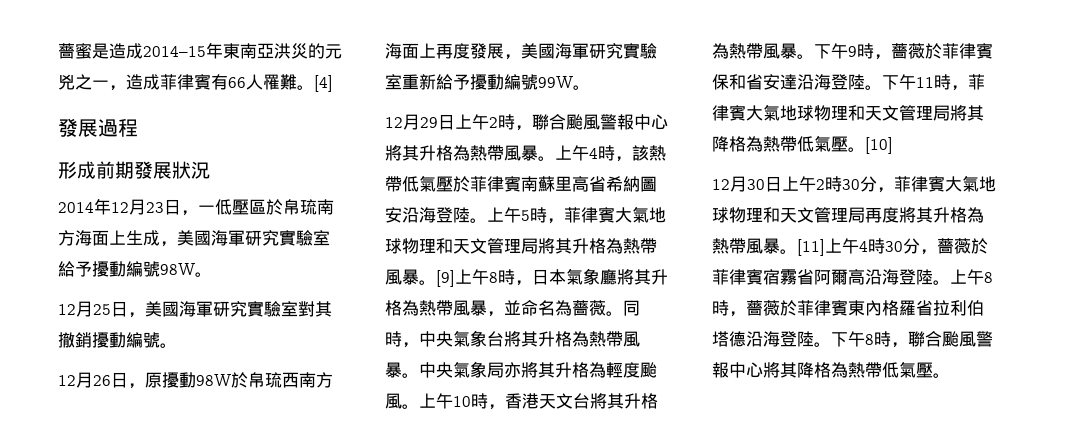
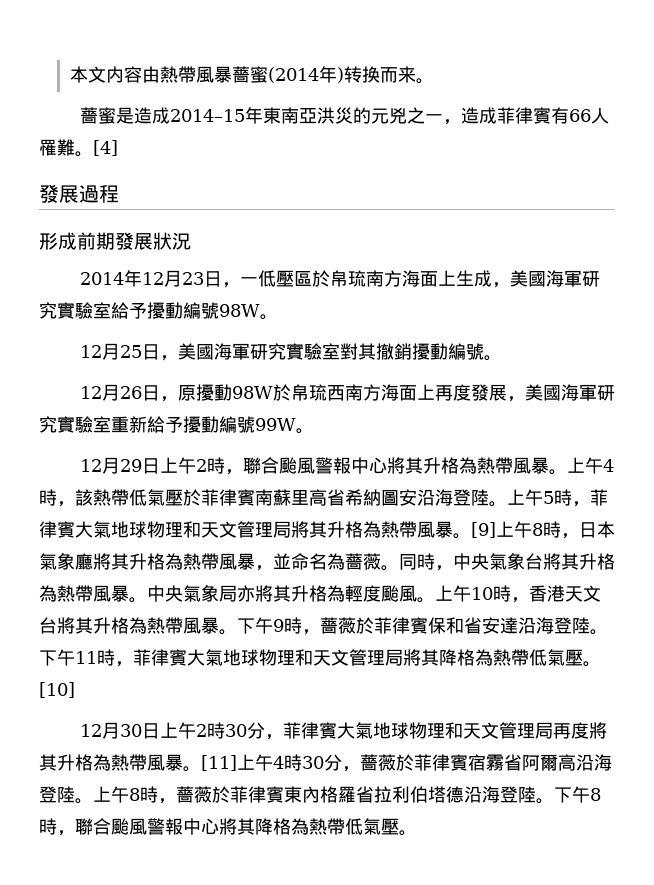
+ 本文内容由熱帶風暴薔蜜(2014年)转换而来。

